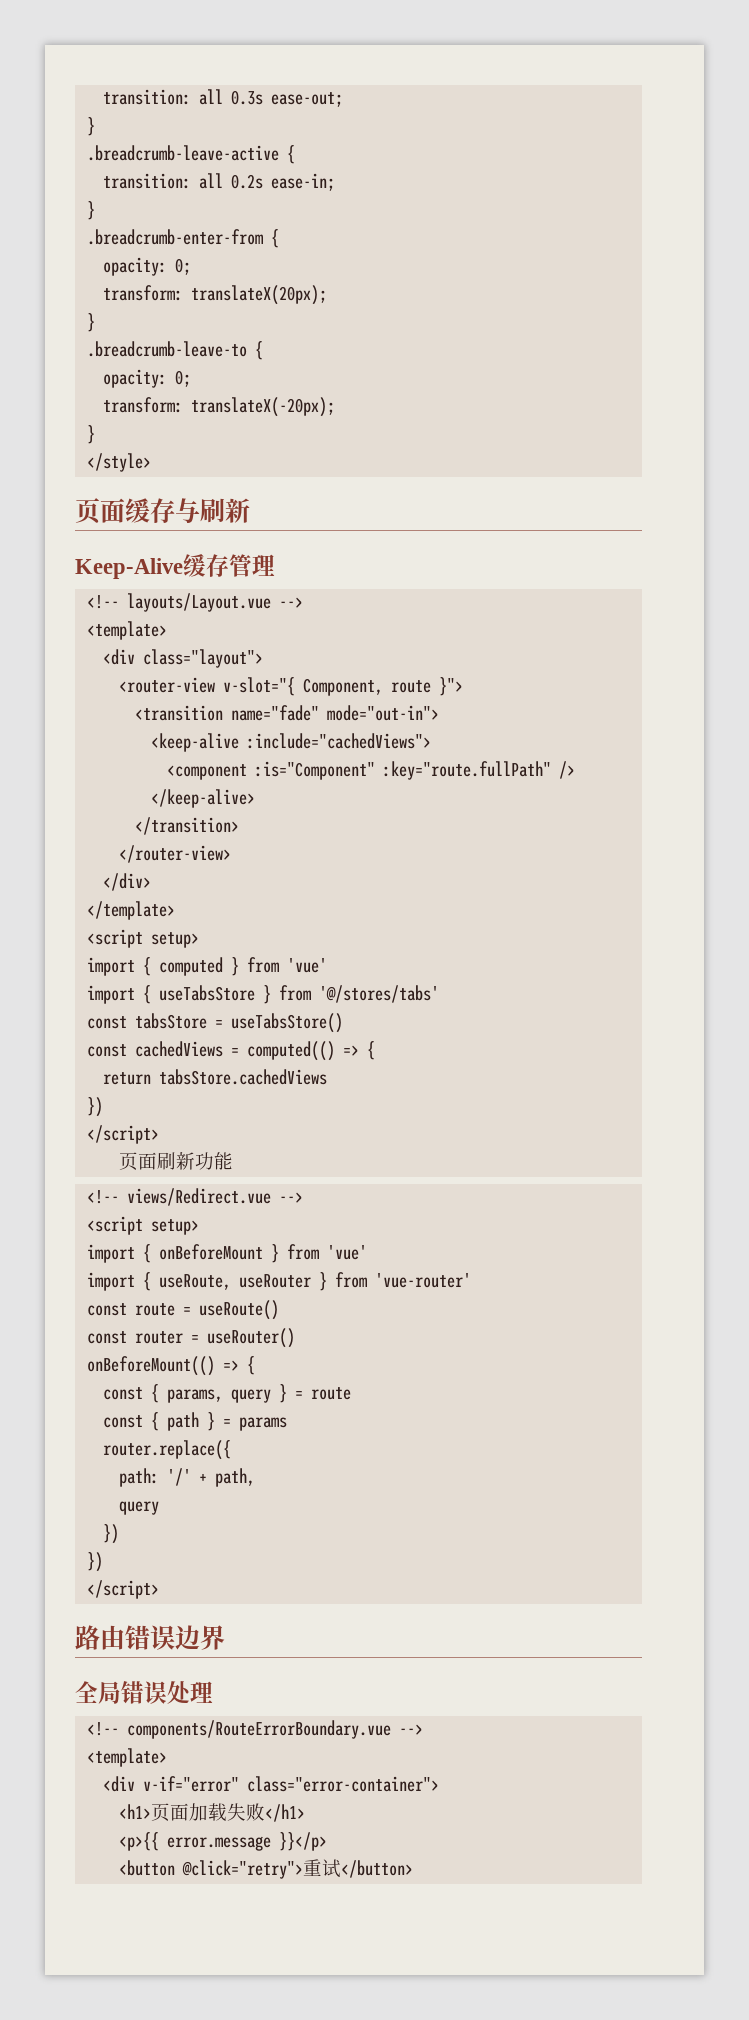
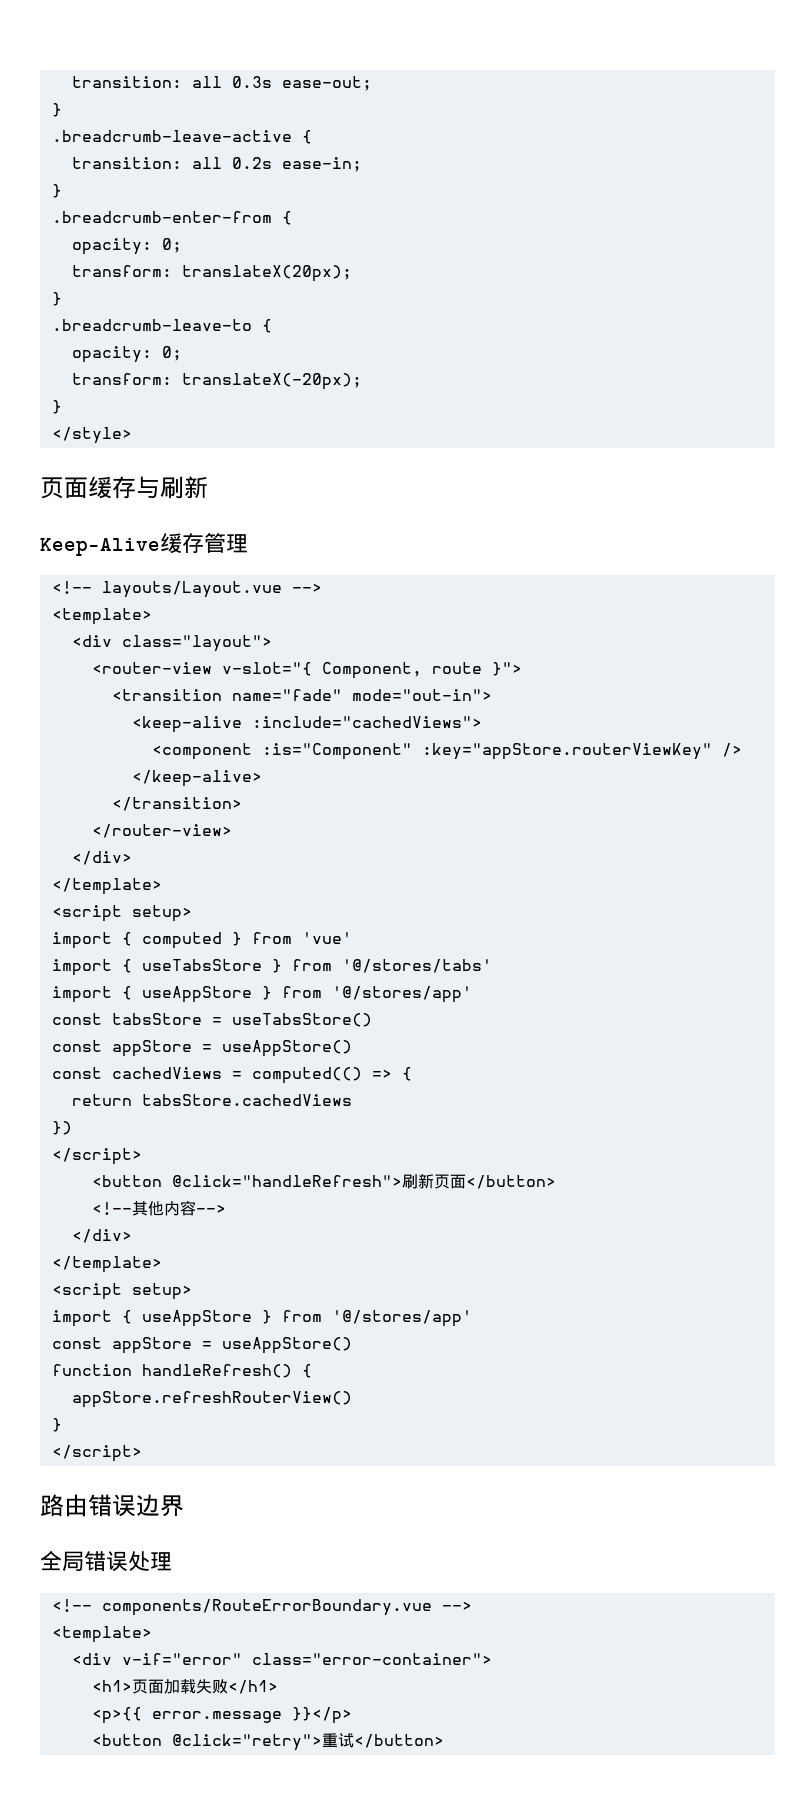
- <component :is="Component" :key="route.fullPath" />
+ <component :is="Component" :key="appStore.routerViewKey" />
  import { useTabsStore } from '@/stores/tabs'
+ import { useAppStore } from '@/stores/app'
  const tabsStore = useTabsStore()
+ const appStore = useAppStore()
- 页面刷新功能
- <!-- views/Redirect.vue -->
+ <button @click="handleRefresh">刷新页面</button>
+ <!--其他内容-->
+ </div>
+ </template>
  <script setup>
- import { onBeforeMount } from 'vue'
- import { useRoute, useRouter } from 'vue-router'
- const route = useRoute()
- const router = useRouter()
- onBeforeMount(() => {
- const { params, query } = route
- const { path } = params
- router.replace({
- path: '/' + path,
- query
- })
- })
+ import { useAppStore } from '@/stores/app'
+ const appStore = useAppStore()
+ function handleRefresh() {
+ appStore.refreshRouterView()
+ }

